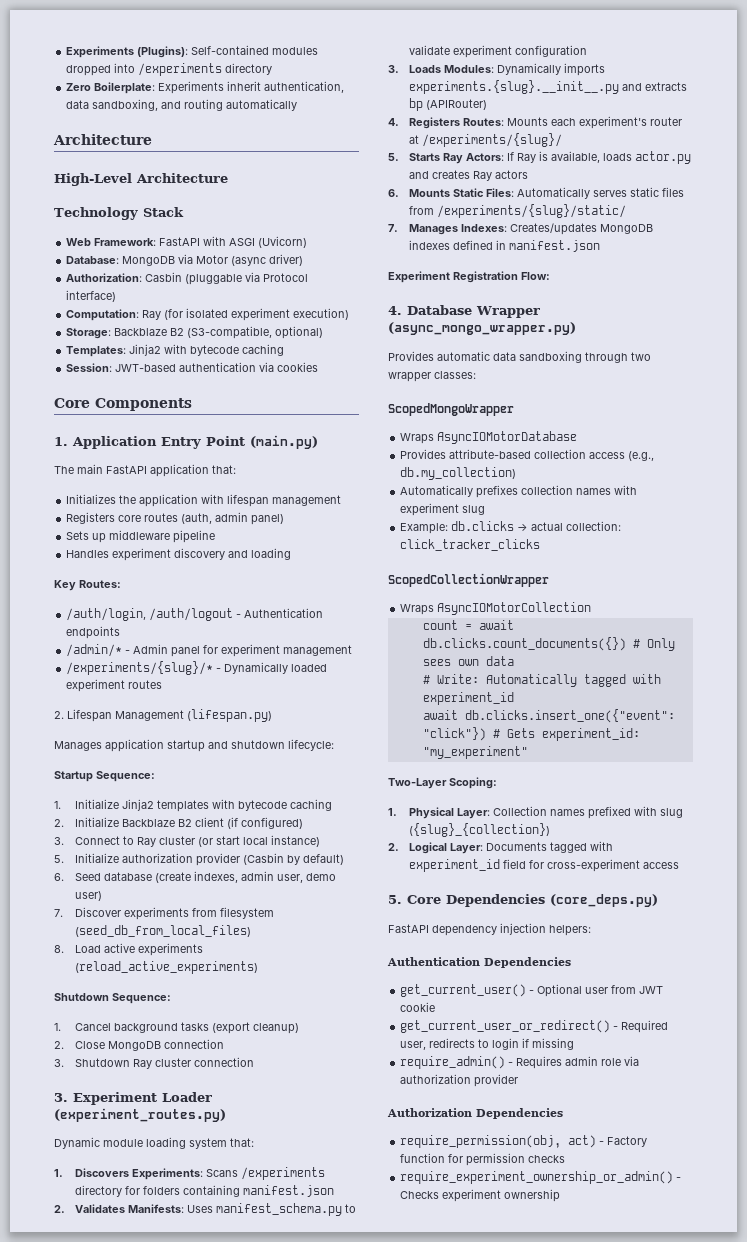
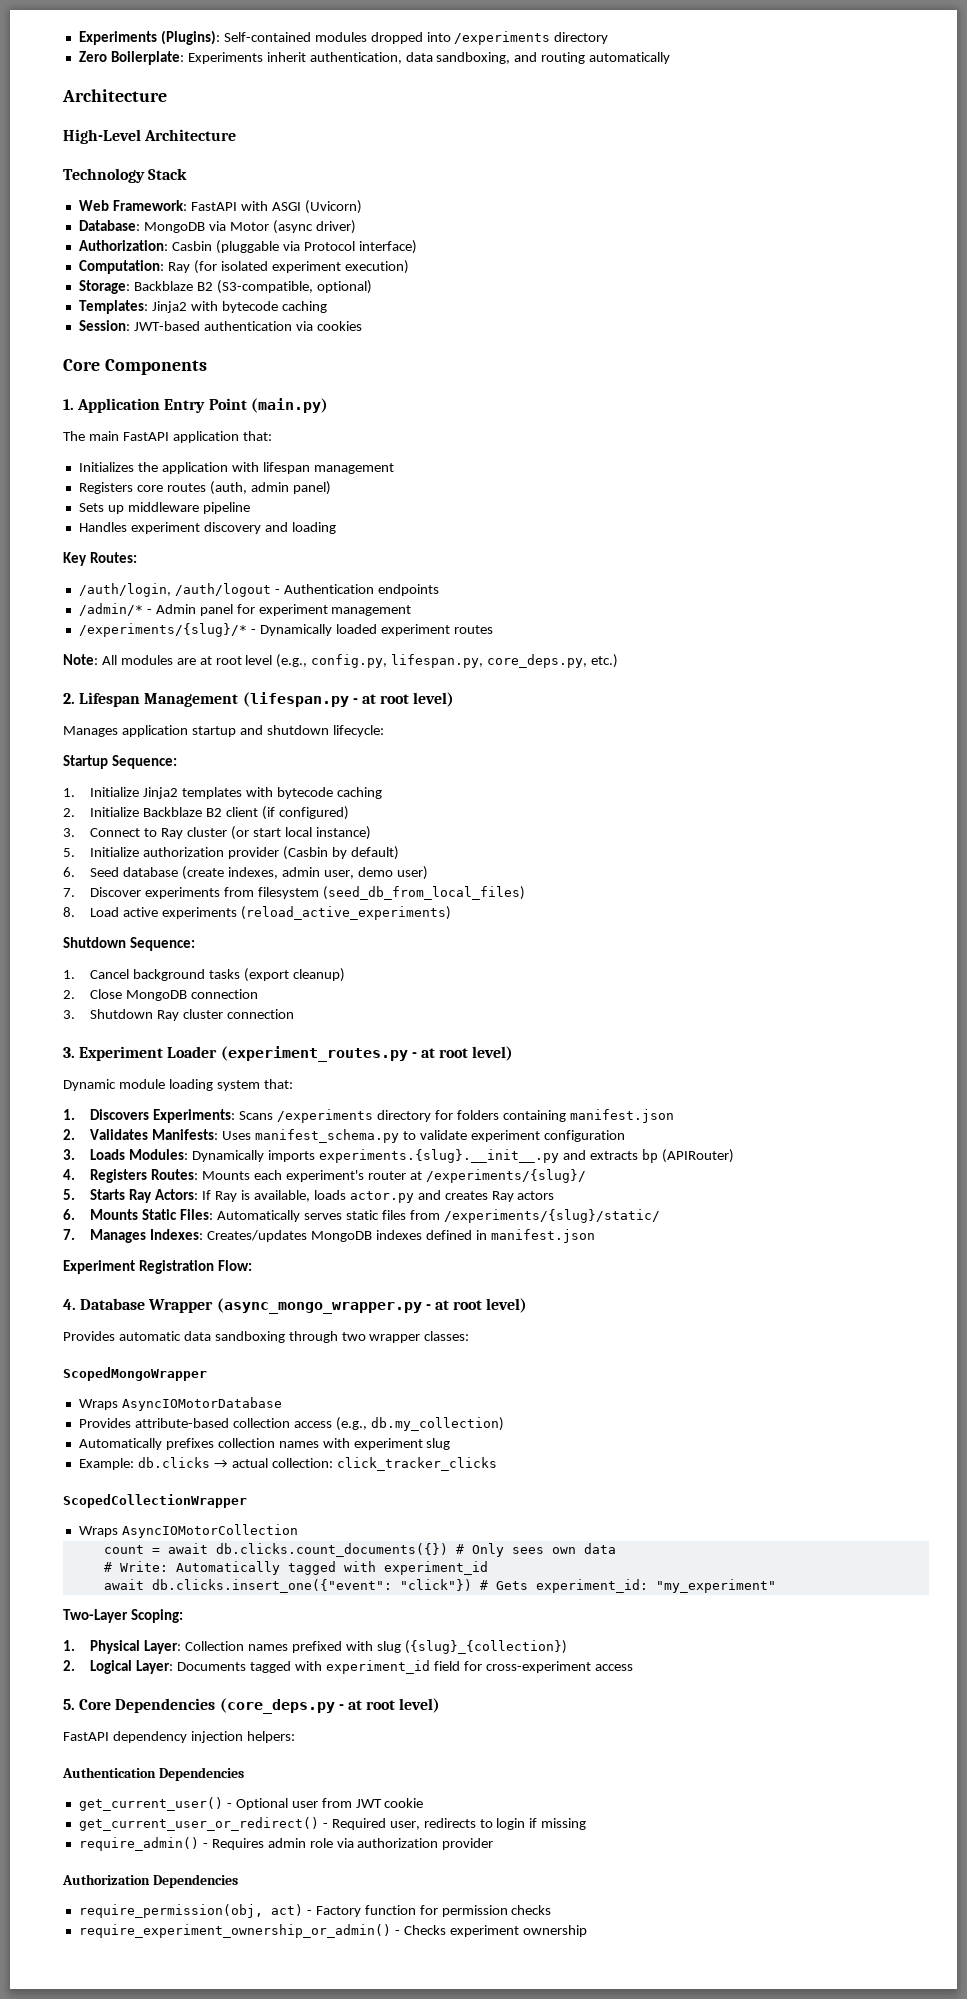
- 2. Lifespan Management (lifespan.py)
+ Note: All modules are at root level (e.g., config.py, lifespan.py, core_deps.py, etc.)
+ 2. Lifespan Management (lifespan.py - at root level)
- 3. Experiment Loader (experiment_routes.py)
+ 3. Experiment Loader (experiment_routes.py - at root level)
- 4. Database Wrapper (async_mongo_wrapper.py)
+ 4. Database Wrapper (async_mongo_wrapper.py - at root level)
- 5. Core Dependencies (core_deps.py)
+ 5. Core Dependencies (core_deps.py - at root level)

